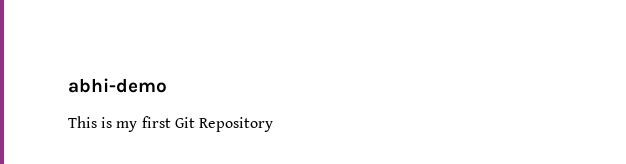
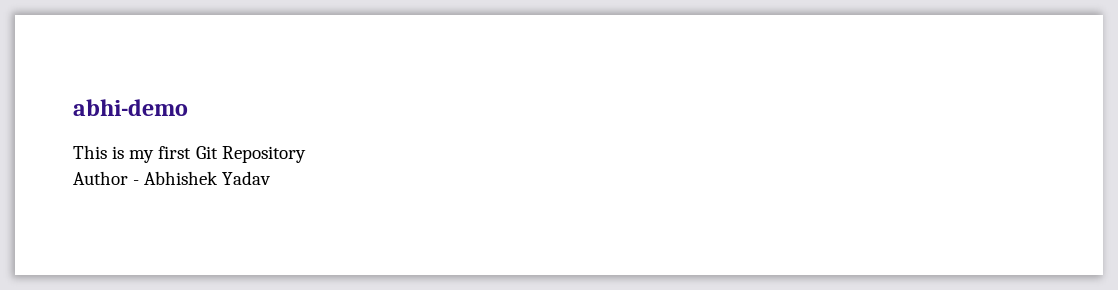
+ Author - Abhishek Yadav

